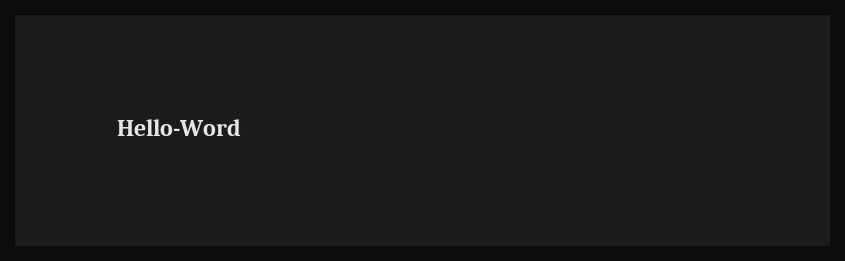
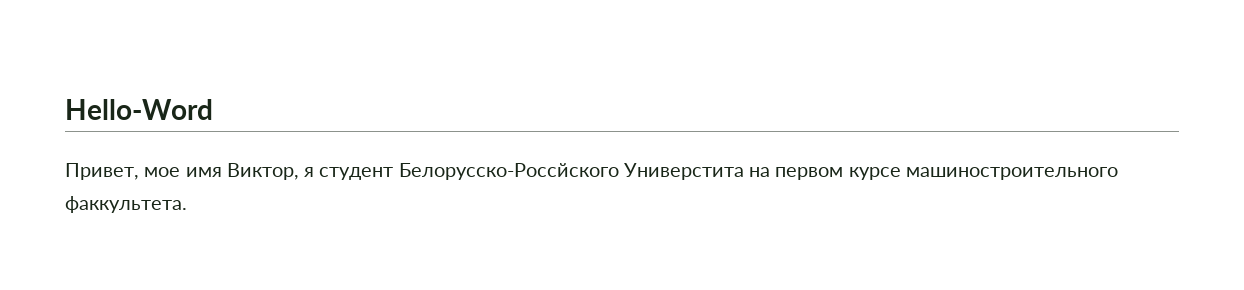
+ Привет, мое имя Виктор, я студент Белорусско-Россйского Универстита на первом курсе машиностроительного факкультета.

